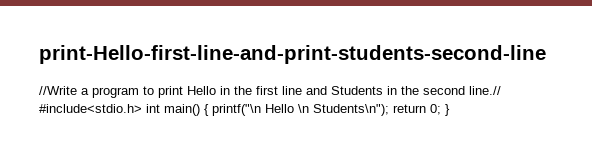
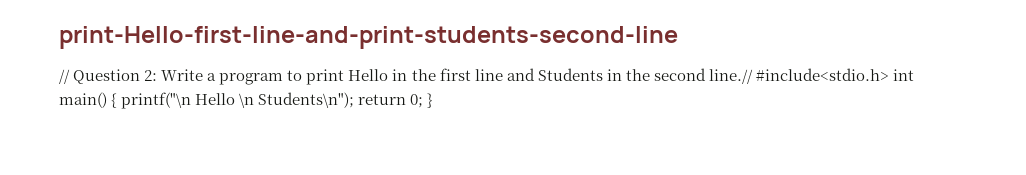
- //Write a program to print Hello in the first line and Students in the second line.// #include<stdio.h> int main() { printf("\n Hello \n Students\n"); return 0; }
+ // Question 2: Write a program to print Hello in the first line and Students in the second line.// #include<stdio.h> int main() { printf("\n Hello \n Students\n"); return 0; }

